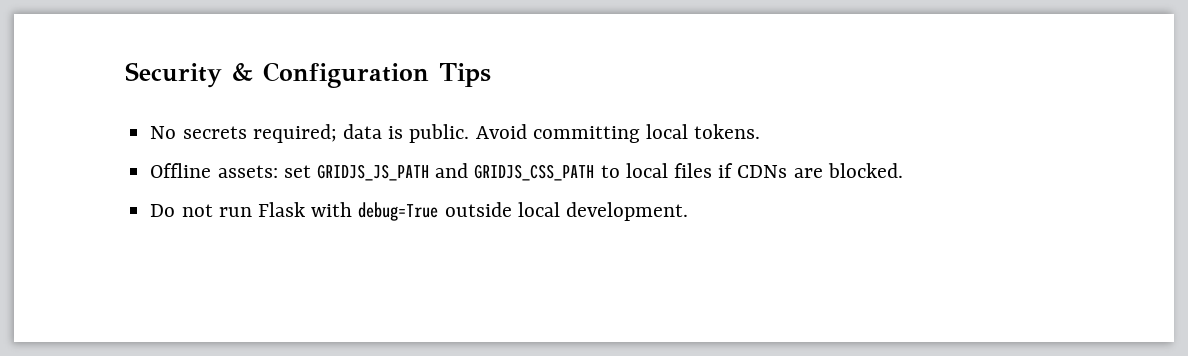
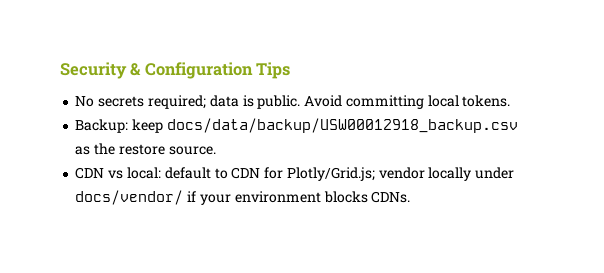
- Offline assets: set GRIDJS_JS_PATH and GRIDJS_CSS_PATH to local files if CDNs are blocked.
- Do not run Flask with debug=True outside local development.
+ Backup: keep docs/data/backup/USW00012918_backup.csv as the restore source.
+ CDN vs local: default to CDN for Plotly/Grid.js; vendor locally under docs/vendor/ if your environment blocks CDNs.

